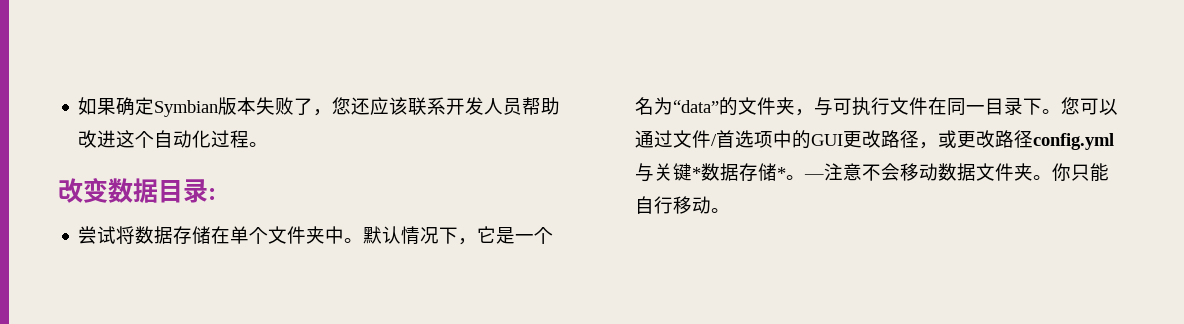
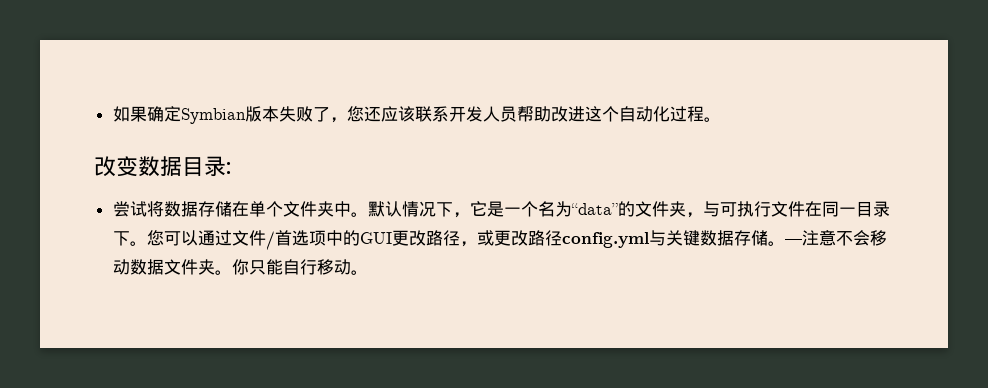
- 您可以通过文件/首选项中的GUI更改路径，或更改路径config.yml与关键*数据存储*。
+ 您可以通过文件/首选项中的GUI更改路径，或更改路径config.yml与关键数据存储。

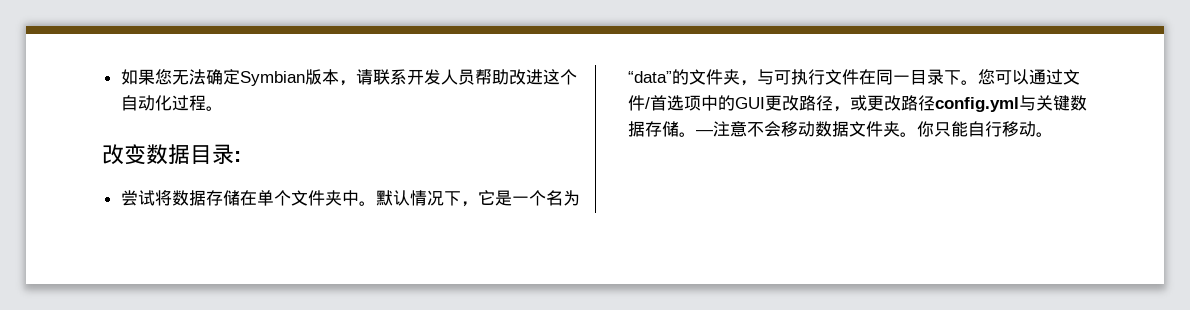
- 如果确定Symbian版本失败了，您还应该联系开发人员帮助改进这个自动化过程。
+ 如果您无法确定Symbian版本，请联系开发人员帮助改进这个自动化过程。

